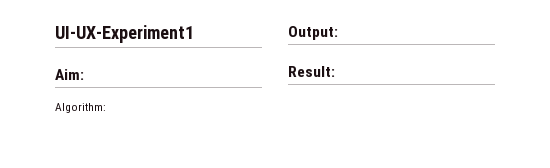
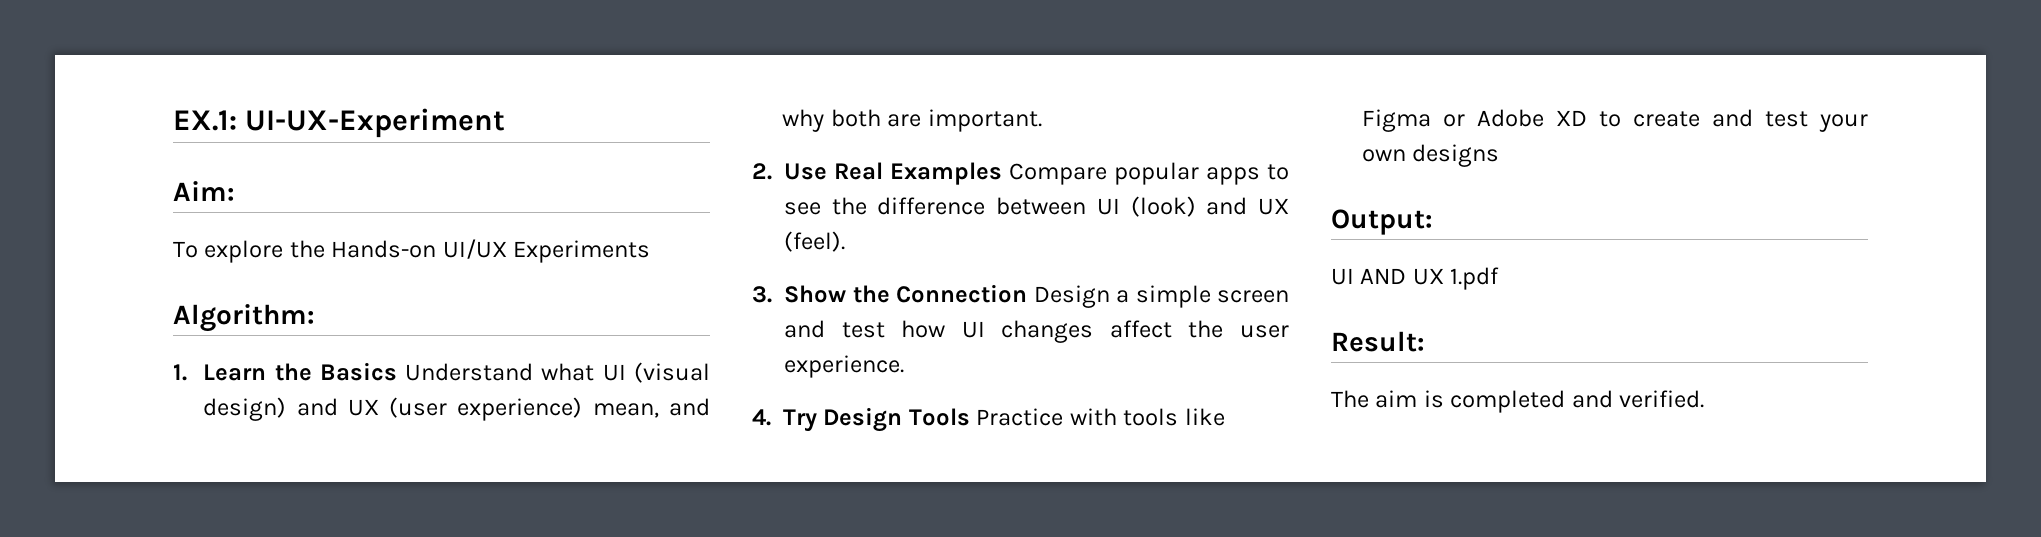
- UI-UX-Experiment1
+ EX.1: UI-UX-Experiment
+ To explore the Hands-on UI/UX Experiments
  Algorithm:
+ 1. Learn the Basics Understand what UI (visual design) and UX (user experience) mean, and why both are important.
+ 2. Use Real Examples Compare popular apps to see the difference between UI (look) and UX (feel).
+ 3. Show the Connection Design a simple screen and test how UI changes affect the user experience.
+ 4. Try Design Tools Practice with tools like Figma or Adobe XD to create and test your own designs
  Output:
+ UI AND UX 1.pdf
  Result:
+ The aim is completed and verified.

